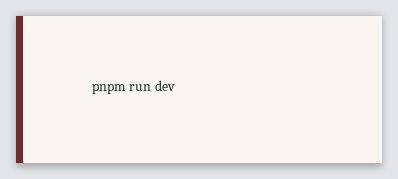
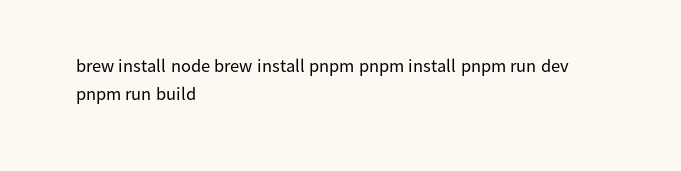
- pnpm run dev
+ brew install node brew install pnpm pnpm install pnpm run dev pnpm run build

